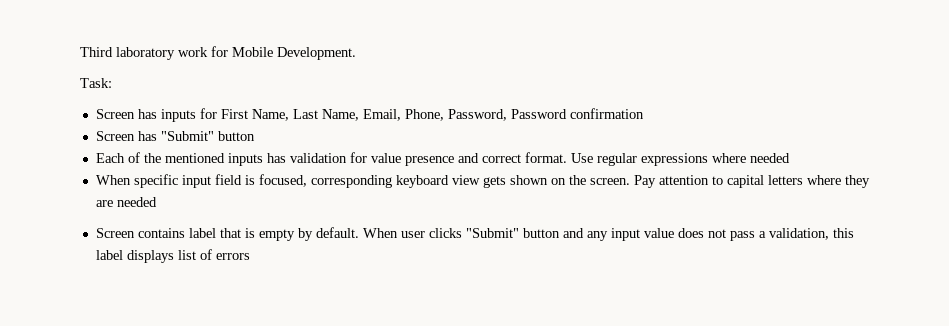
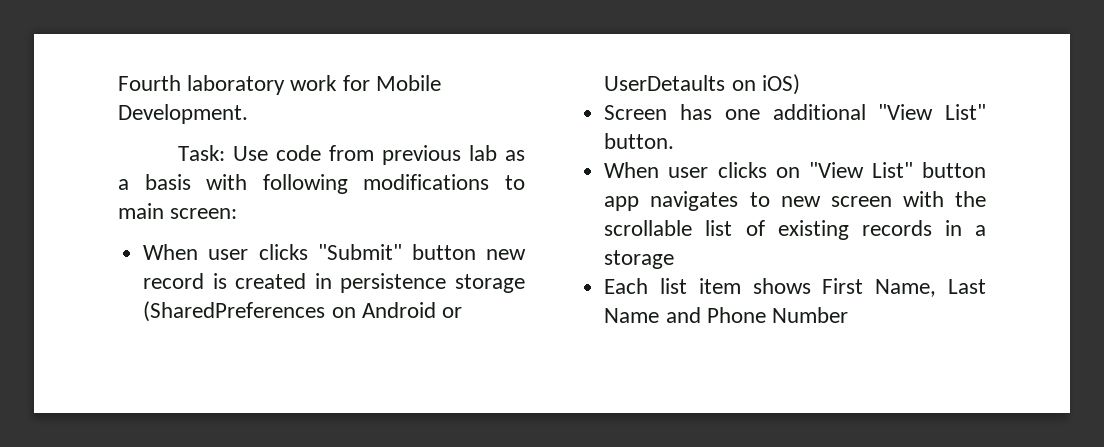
- Third laboratory work for Mobile Development.
+ Fourth laboratory work for Mobile Development.
- Task:
- Screen has inputs for First Name, Last Name, Email, Phone, Password, Password confirmation
- Screen has "Submit" button
- Each of the mentioned inputs has validation for value presence and correct format. Use regular expressions where needed
- When specific input field is focused, corresponding keyboard view gets shown on the screen. Pay attention to capital letters where they are needed
- Screen contains label that is empty by default. When user clicks "Submit" button and any input value does not pass a validation, this label displays list of errors
+ Task: Use code from previous lab as a basis with following modifications to main screen:
+ When user clicks "Submit" button new record is created in persistence storage (SharedPreferences on Android or UserDetaults on iOS)
+ Screen has one additional "View List" button.
+ When user clicks on "View List" button app navigates to new screen with the scrollable list of existing records in a storage
+ Each list item shows First Name, Last Name and Phone Number

